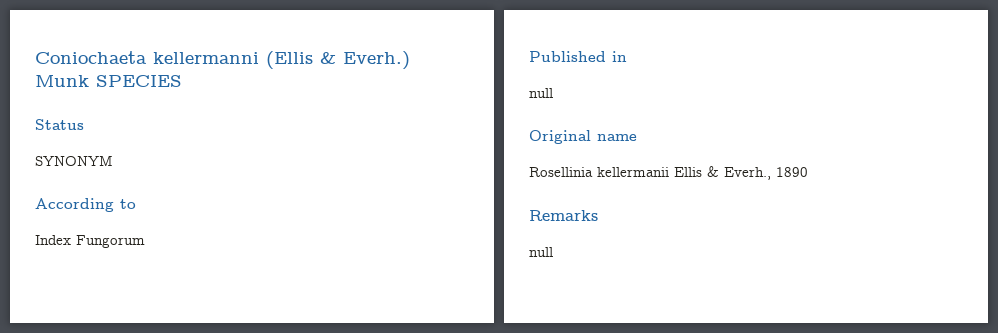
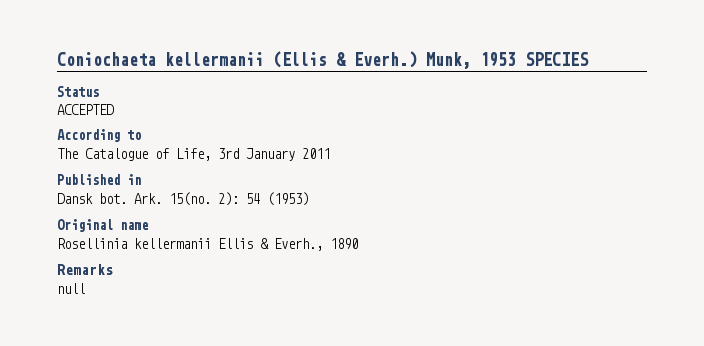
- Coniochaeta kellermanni (Ellis & Everh.)
+ Coniochaeta kellermanii (Ellis & Everh.)
- Munk SPECIES
+ Munk, 1953 SPECIES
- SYNONYM
+ ACCEPTED
- Index Fungorum
+ The Catalogue of Life, 3rd January 2011
  Published in
- null
+ Dansk bot. Ark. 15(no. 2): 54 (1953)

